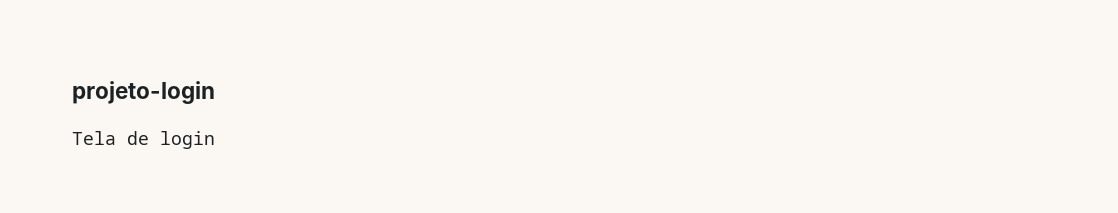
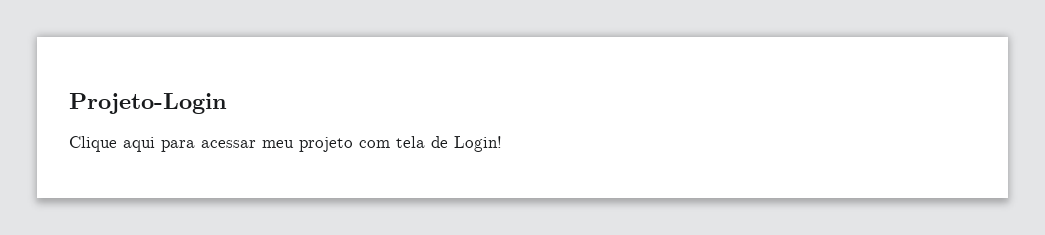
- projeto-login
- Tela de login
+ Projeto-Login
+ Clique aqui para acessar meu projeto com tela de Login!

